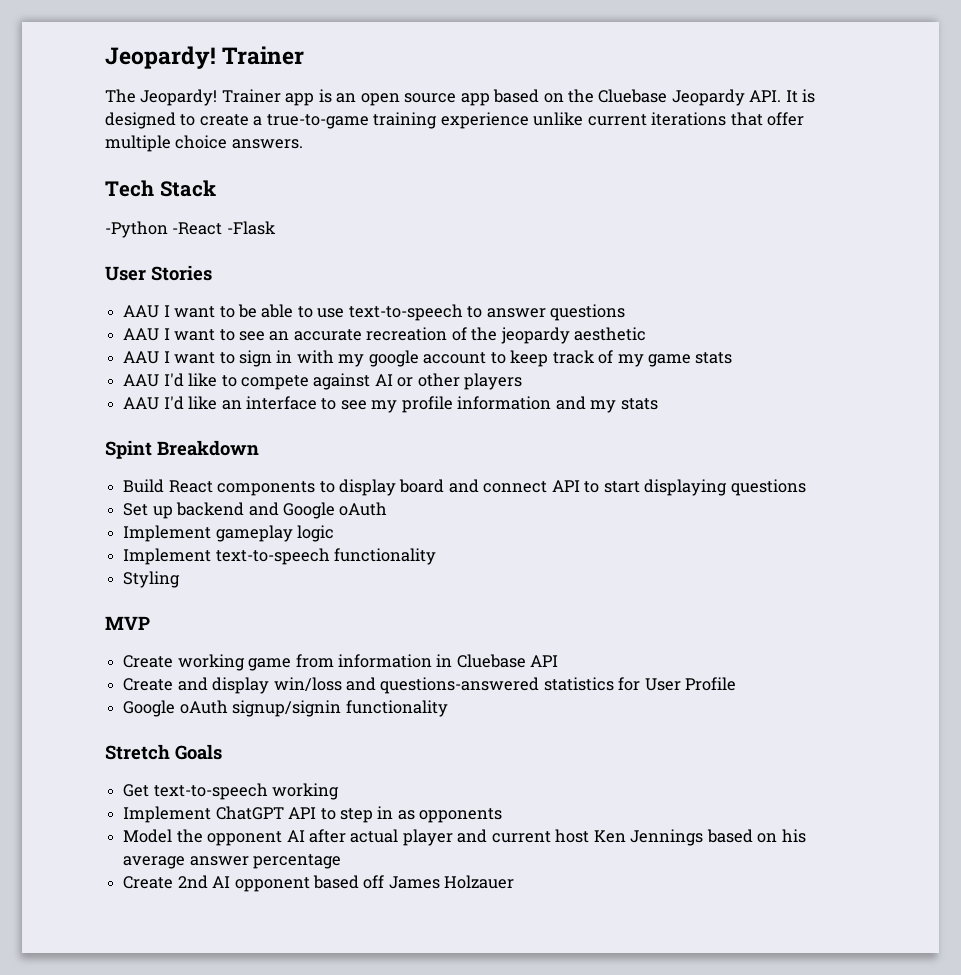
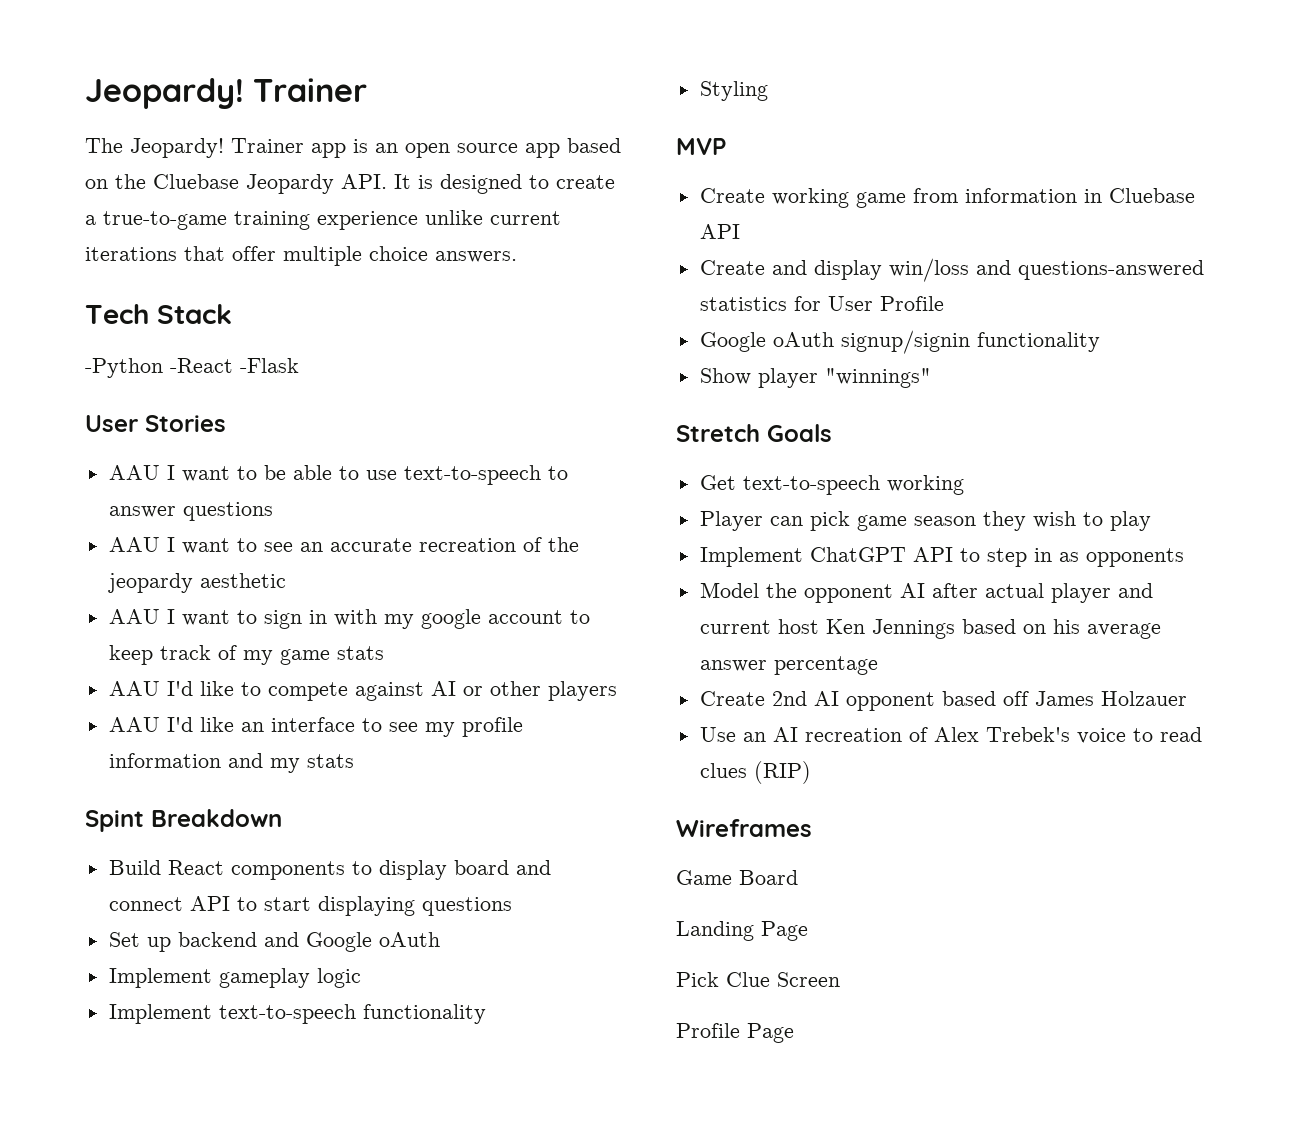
+ Show player "winnings"
+ Player can pick game season they wish to play
+ Use an AI recreation of Alex Trebek's voice to read clues (RIP)
+ Wireframes
+ Game Board
+ Landing Page
+ Pick Clue Screen
+ Profile Page

